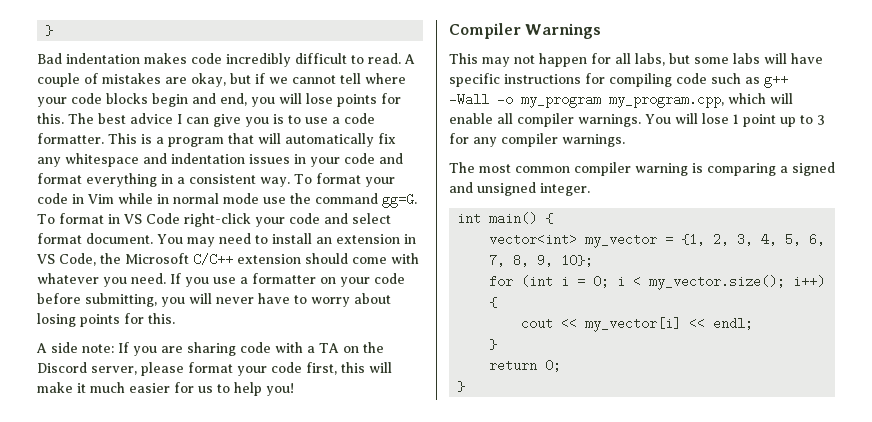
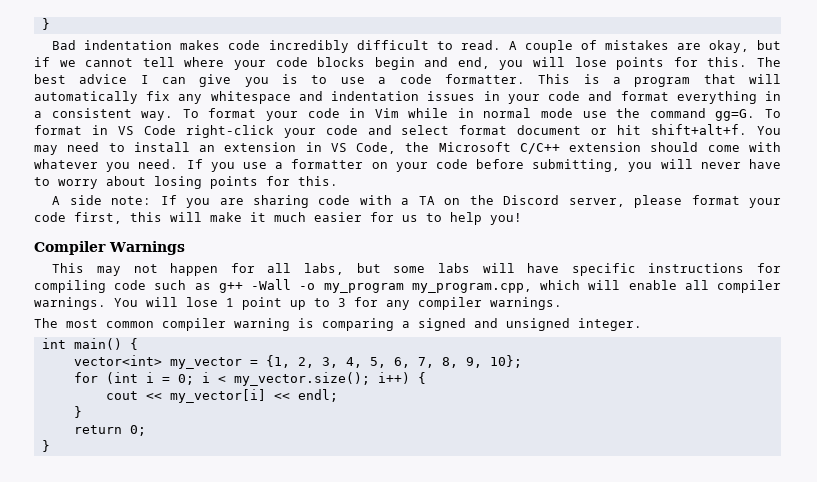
- To format in VS Code right-click your code and select format document.
+ To format in VS Code right-click your code and select format document or hit shift+alt+f.

